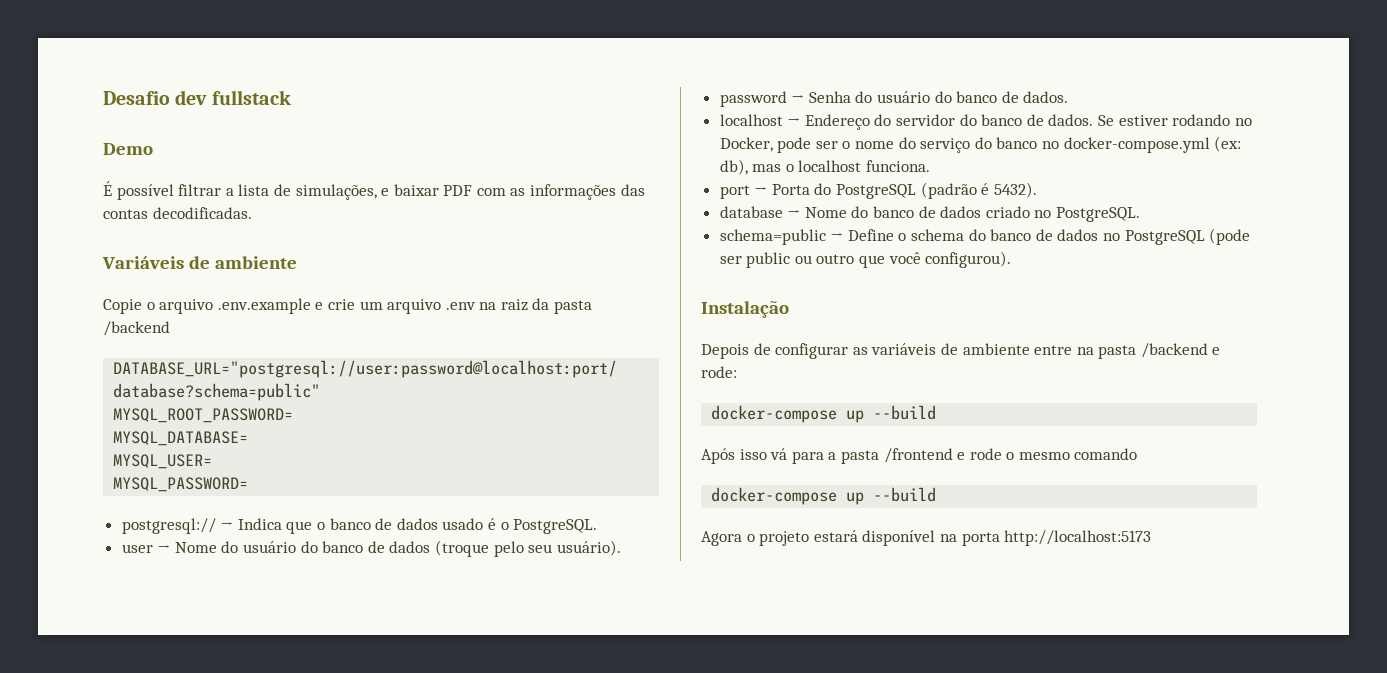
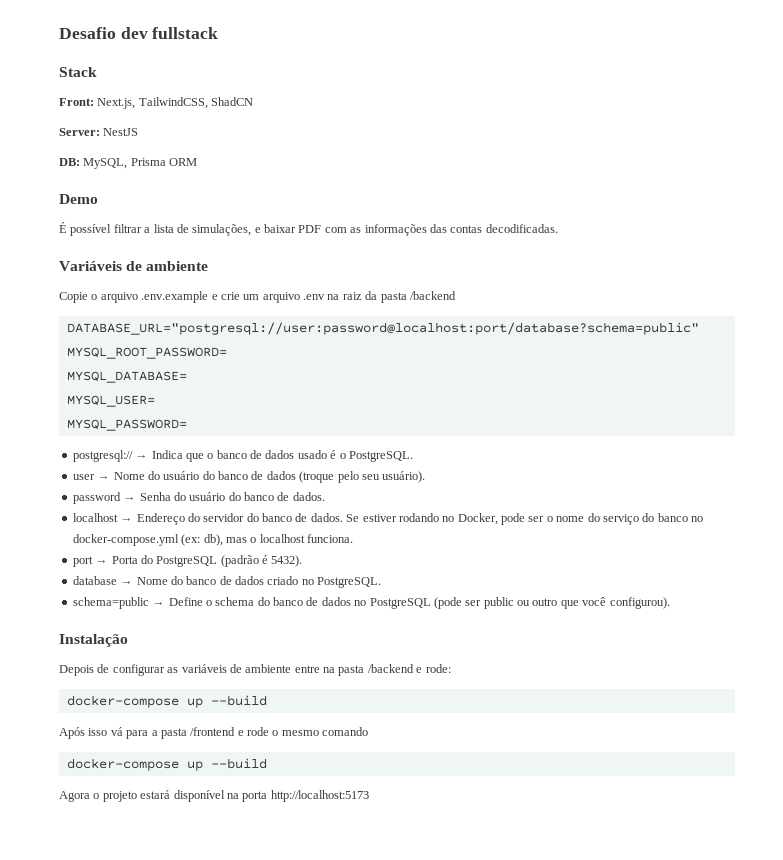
+ Stack
+ Front: Next.js, TailwindCSS, ShadCN
+ Server: NestJS
+ DB: MySQL, Prisma ORM

